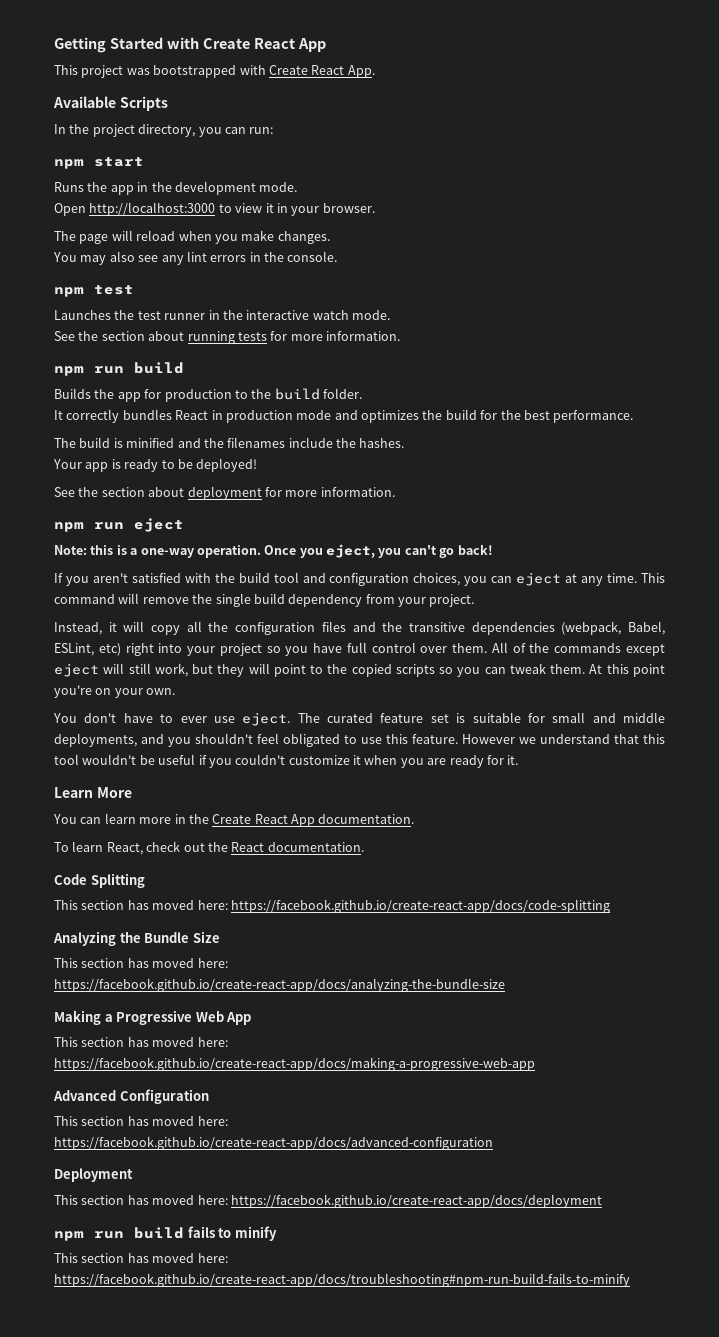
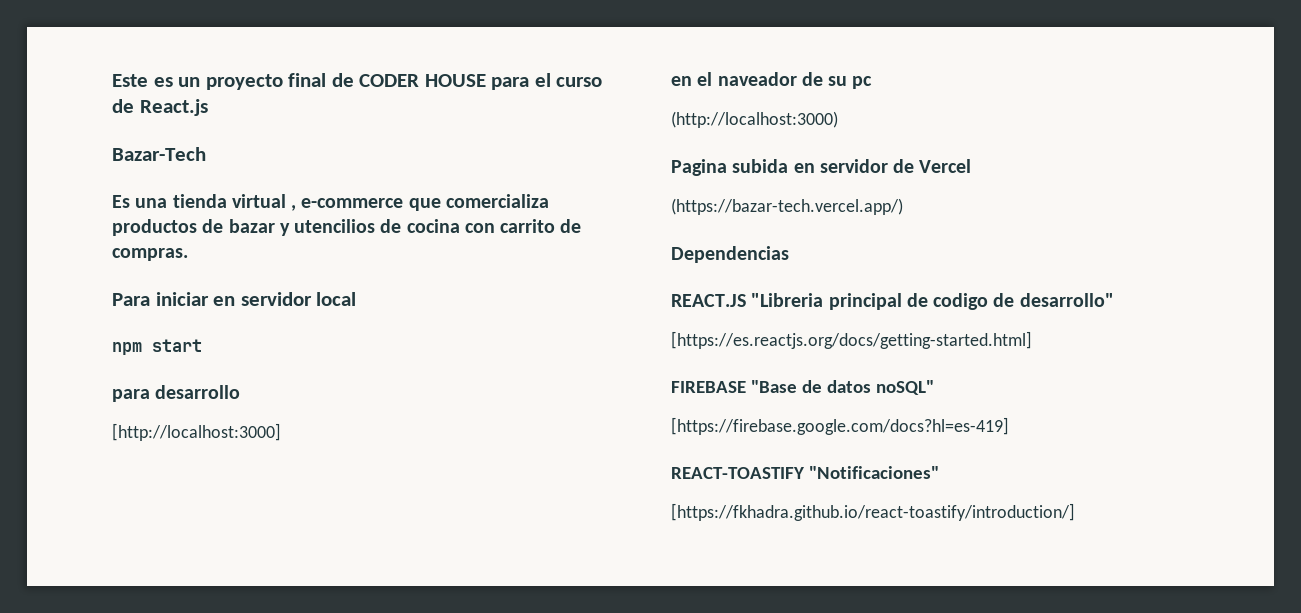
- Getting Started with Create React App
- This project was bootstrapped with Create React App.
- Available Scripts
- In the project directory, you can run:
+ Este es un proyecto final de CODER HOUSE para el curso de React.js
+ Bazar-Tech
+ Es una tienda virtual , e-commerce que comercializa productos de bazar y utencilios de cocina con carrito de compras.
+ Para iniciar en servidor local
  npm start
- Runs the app in the development mode.
- Open http://localhost:3000 to view it in your browser.
- The page will reload when you make changes.
- You may also see any lint errors in the console.
- npm test
- Launches the test runner in the interactive watch mode.
- See the section about running tests for more information.
- npm run build
- Builds the app for production to the build folder.
- It correctly bundles React in production mode and optimizes the build for the best performance.
- The build is minified and the filenames include the hashes.
- Your app is ready to be deployed!
- See the section about deployment for more information.
- npm run eject
- Note: this is a one-way operation. Once you eject, you can't go back!
- If you aren't satisfied with the build tool and configuration choices, you can eject at any time. This command will remove the single build dependency from your project.
- Instead, it will copy all the configuration files and the transitive dependencies (webpack, Babel, ESLint, etc) right into your project so you have full control over them. All of the commands except eject will still work, but they will point to the copied scripts so you can tweak them. At this point you're on your own.
- You don't have to ever use eject. The curated feature set is suitable for small and middle deployments, and you shouldn't feel obligated to use this feature. However we understand that this tool wouldn't be useful if you couldn't customize it when you are ready for it.
- Learn More
- You can learn more in the Create React App documentation.
- To learn React, check out the React documentation.
- Code Splitting
- This section has moved here: https://facebook.github.io/create-react-app/docs/code-splitting
- Analyzing the Bundle Size
- This section has moved here: https://facebook.github.io/create-react-app/docs/analyzing-the-bundle-size
- Making a Progressive Web App
- This section has moved here: https://facebook.github.io/create-react-app/docs/making-a-progressive-web-app
- Advanced Configuration
- This section has moved here: https://facebook.github.io/create-react-app/docs/advanced-configuration
- Deployment
- This section has moved here: https://facebook.github.io/create-react-app/docs/deployment
- npm run build fails to minify
- This section has moved here: https://facebook.github.io/create-react-app/docs/troubleshooting#npm-run-build-fails-to-minify
+ para desarrollo
+ [http://localhost:3000]
+ en el naveador de su pc
+ (http://localhost:3000)
+ Pagina subida en servidor de Vercel
+ (https://bazar-tech.vercel.app/)
+ Dependencias
+ REACT.JS "Libreria principal de codigo de desarrollo"
+ [https://es.reactjs.org/docs/getting-started.html]
+ FIREBASE "Base de datos noSQL"
+ [https://firebase.google.com/docs?hl=es-419]
+ REACT-TOASTIFY "Notificaciones"
+ [https://fkhadra.github.io/react-toastify/introduction/]

